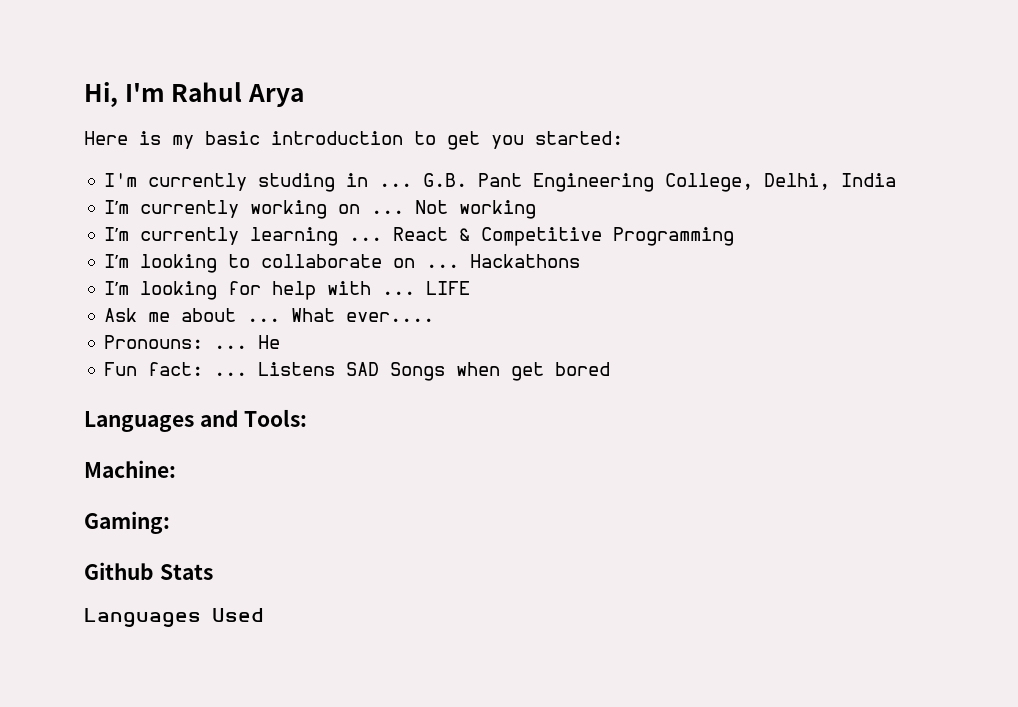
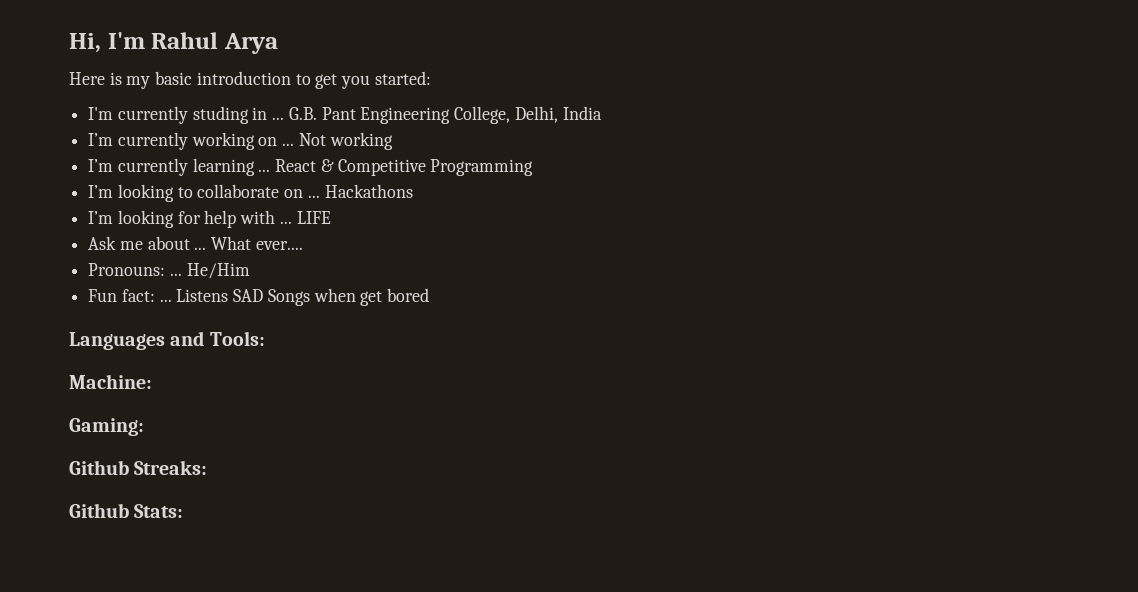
- He
+ He/Him
- Github Stats
- Languages Used
+ Github Streaks:
+ Github Stats:

